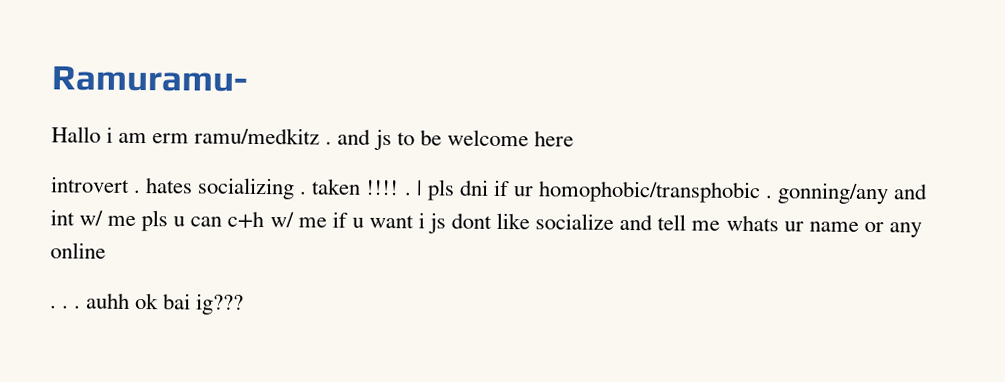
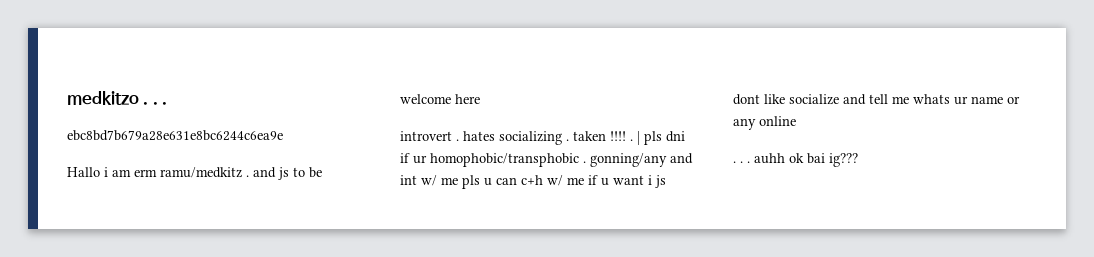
- Ramuramu-
+ medkitzo . . .
+ ebc8bd7b679a28e631e8bc6244c6ea9e

